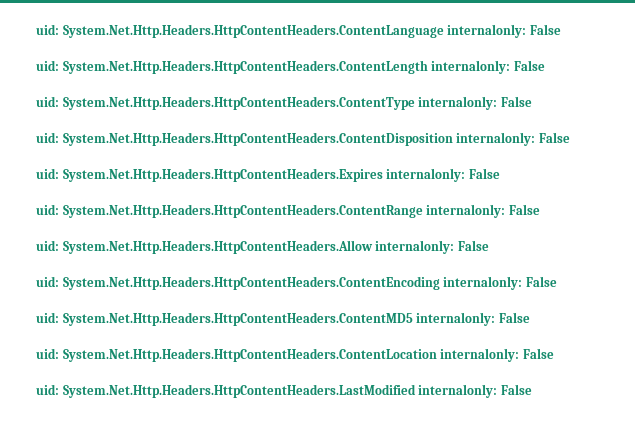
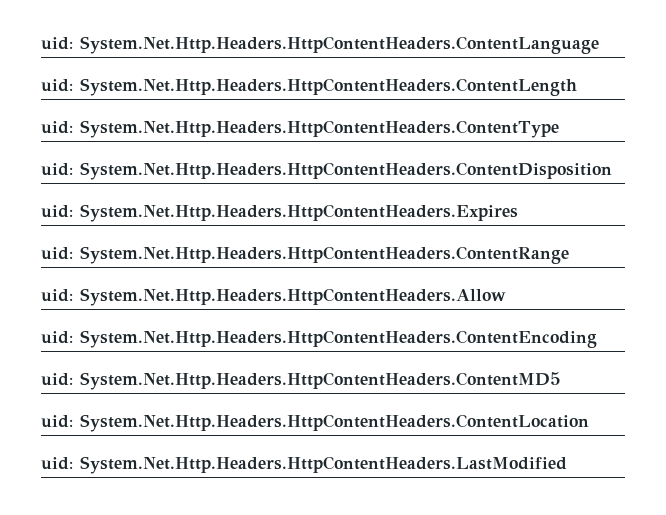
- uid: System.Net.Http.Headers.HttpContentHeaders.ContentLanguage internalonly: False
+ uid: System.Net.Http.Headers.HttpContentHeaders.ContentLanguage
- uid: System.Net.Http.Headers.HttpContentHeaders.ContentLength internalonly: False
+ uid: System.Net.Http.Headers.HttpContentHeaders.ContentLength
- uid: System.Net.Http.Headers.HttpContentHeaders.ContentType internalonly: False
+ uid: System.Net.Http.Headers.HttpContentHeaders.ContentType
- uid: System.Net.Http.Headers.HttpContentHeaders.ContentDisposition internalonly: False
+ uid: System.Net.Http.Headers.HttpContentHeaders.ContentDisposition
- uid: System.Net.Http.Headers.HttpContentHeaders.Expires internalonly: False
+ uid: System.Net.Http.Headers.HttpContentHeaders.Expires
- uid: System.Net.Http.Headers.HttpContentHeaders.ContentRange internalonly: False
+ uid: System.Net.Http.Headers.HttpContentHeaders.ContentRange
- uid: System.Net.Http.Headers.HttpContentHeaders.Allow internalonly: False
+ uid: System.Net.Http.Headers.HttpContentHeaders.Allow
- uid: System.Net.Http.Headers.HttpContentHeaders.ContentEncoding internalonly: False
+ uid: System.Net.Http.Headers.HttpContentHeaders.ContentEncoding
- uid: System.Net.Http.Headers.HttpContentHeaders.ContentMD5 internalonly: False
+ uid: System.Net.Http.Headers.HttpContentHeaders.ContentMD5
- uid: System.Net.Http.Headers.HttpContentHeaders.ContentLocation internalonly: False
+ uid: System.Net.Http.Headers.HttpContentHeaders.ContentLocation
- uid: System.Net.Http.Headers.HttpContentHeaders.LastModified internalonly: False
+ uid: System.Net.Http.Headers.HttpContentHeaders.LastModified

